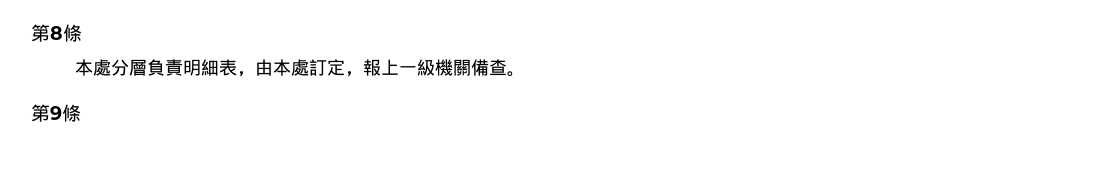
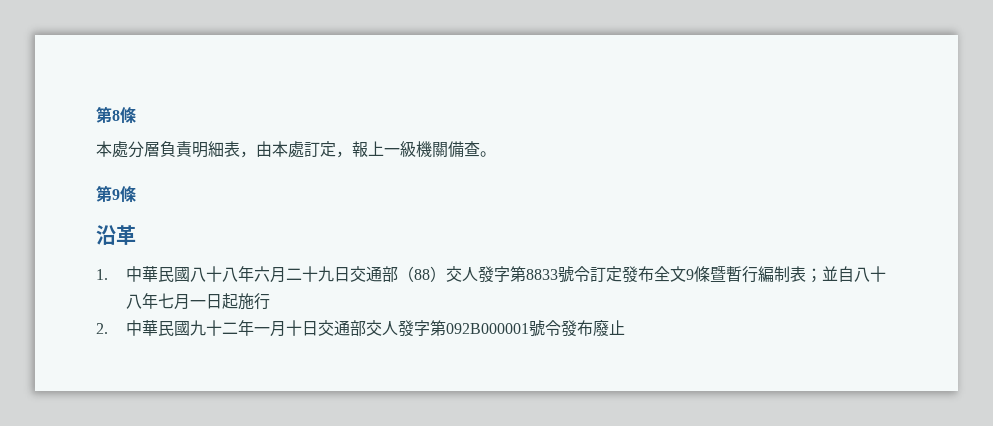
+ 沿革
+ 1.中華民國八十八年六月二十九日交通部（88）交人發字第8833號令訂定發布全文9條暨暫行編制表；並自八十八年七月一日起施行
+ 2.中華民國九十二年一月十日交通部交人發字第092B000001號令發布廢止

